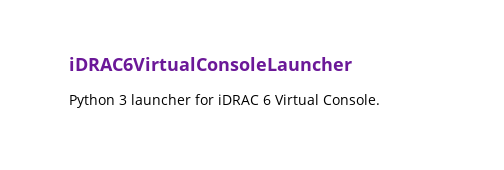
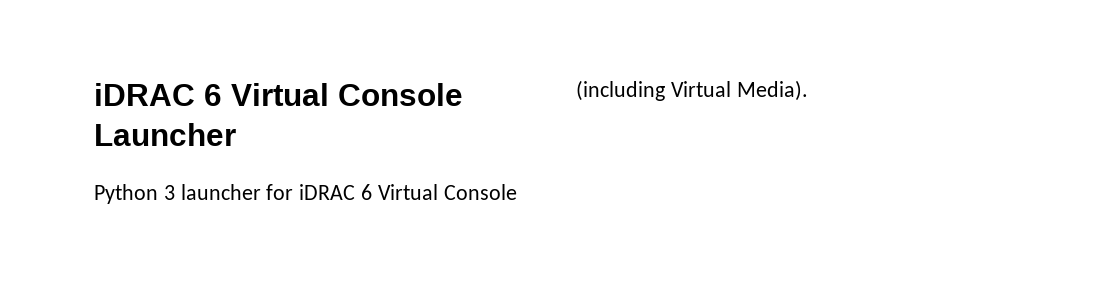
- iDRAC6VirtualConsoleLauncher
+ iDRAC 6 Virtual Console Launcher
- Python 3 launcher for iDRAC 6 Virtual Console.
+ Python 3 launcher for iDRAC 6 Virtual Console (including Virtual Media).

